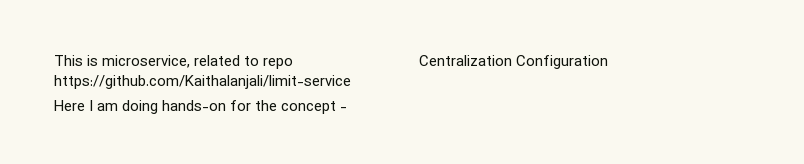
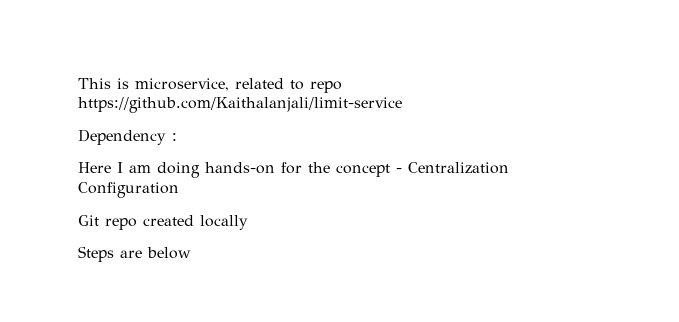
+ Dependency :
+ Git repo created locally
+ Steps are below

